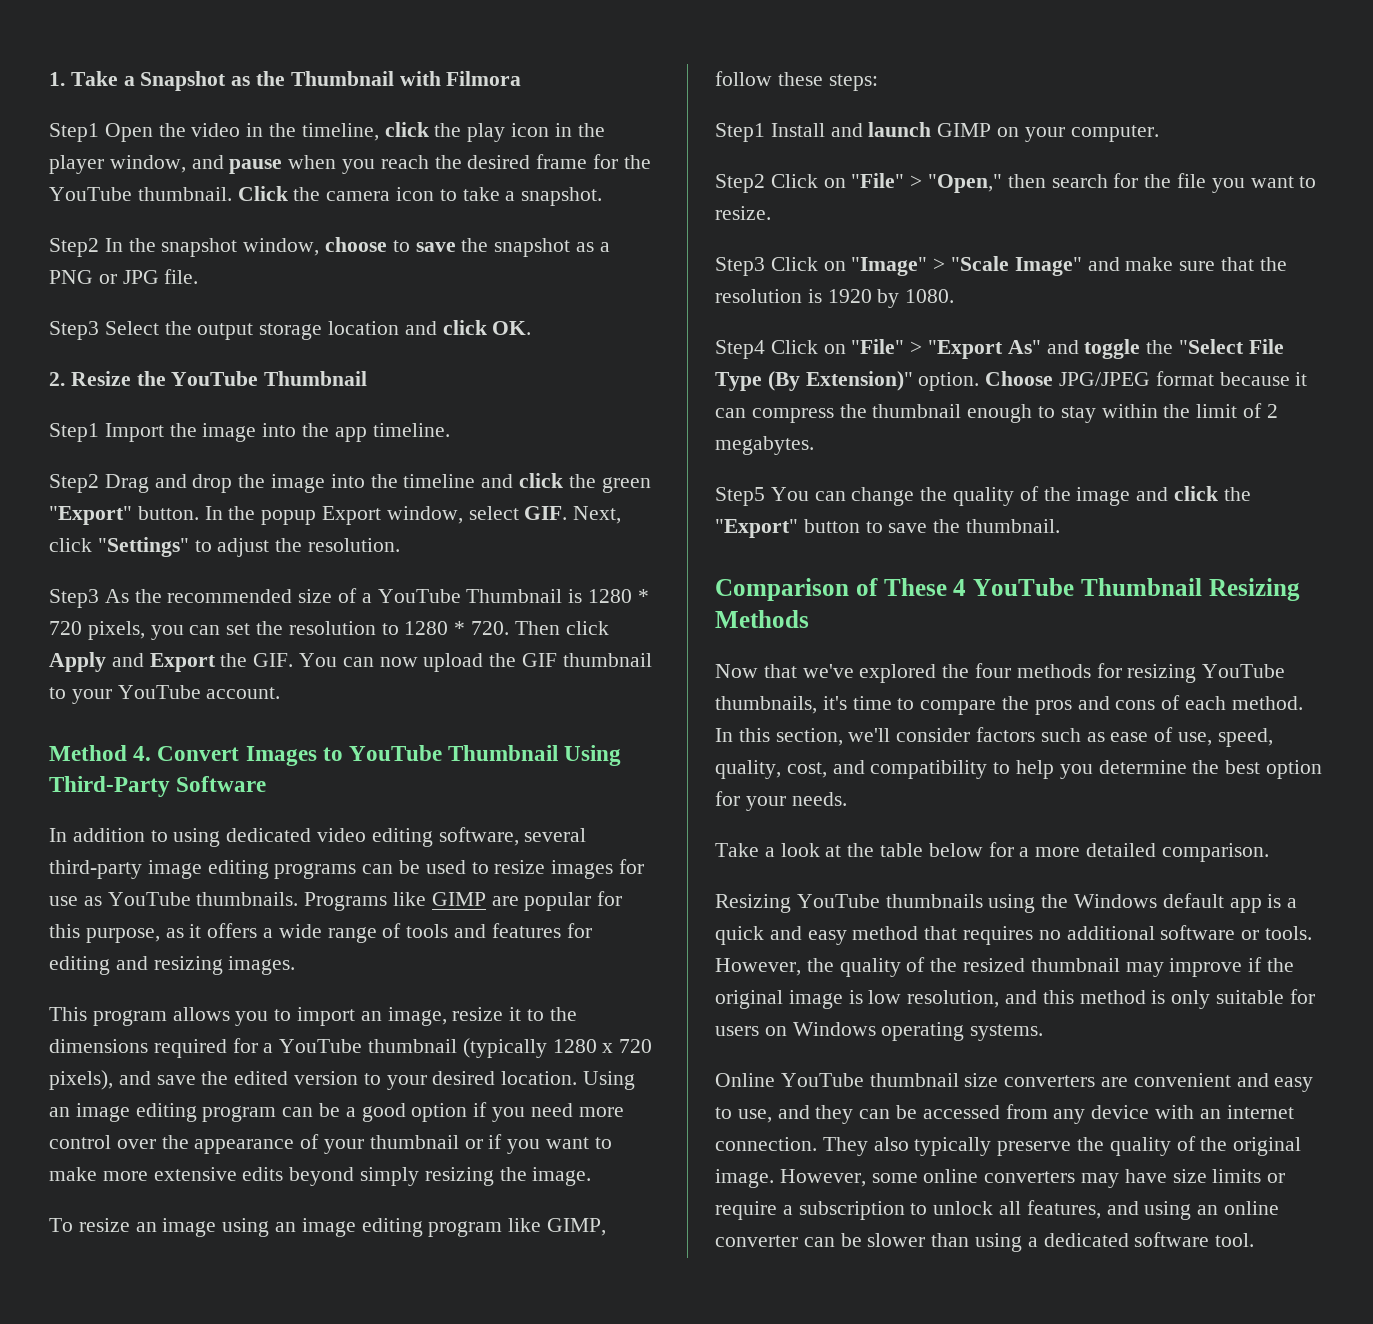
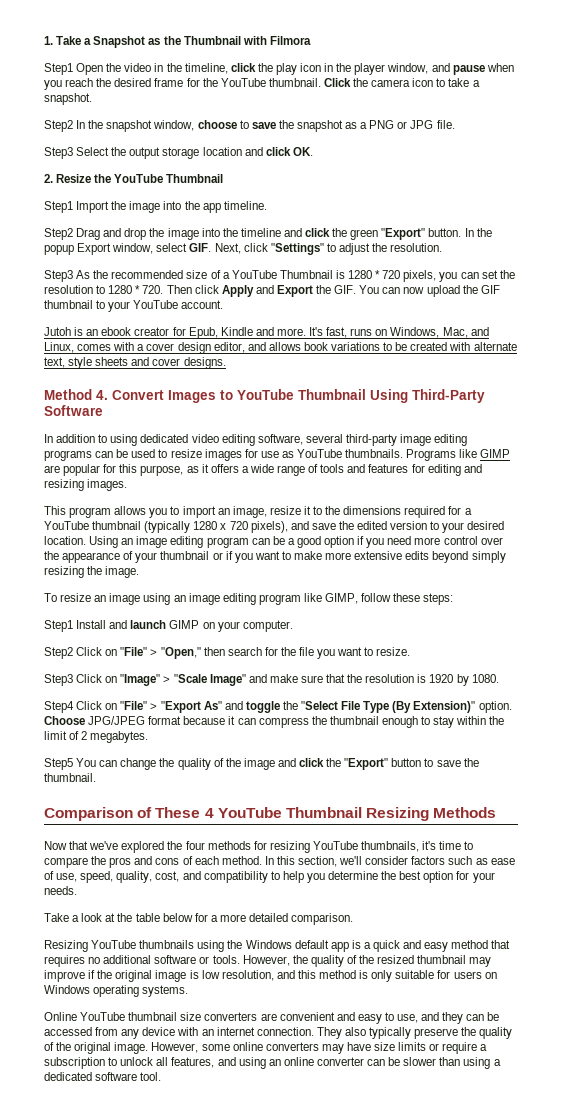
+ Jutoh is an ebook creator for Epub, Kindle and more. It's fast, runs on Windows, Mac, and Linux, comes with a cover design editor, and allows book variations to be created with alternate text, style sheets and cover designs.

